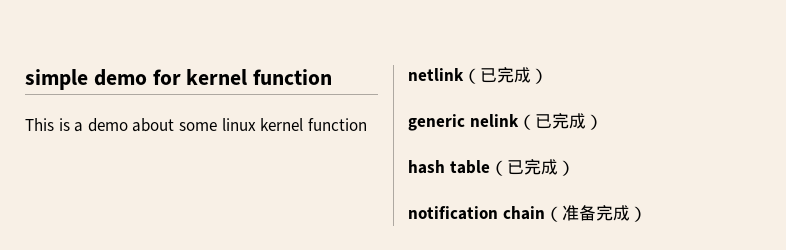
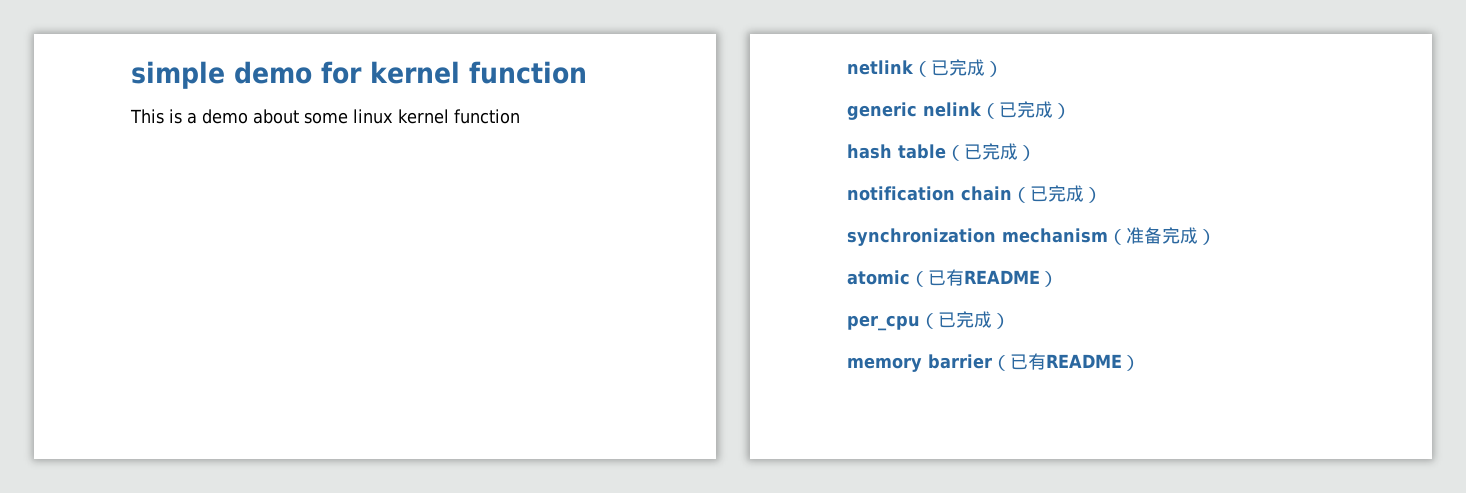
- notification chain（准备完成）
+ notification chain（已完成）
+ synchronization mechanism（准备完成）
+ atomic（已有README）
+ per_cpu（已完成）
+ memory barrier（已有README）

